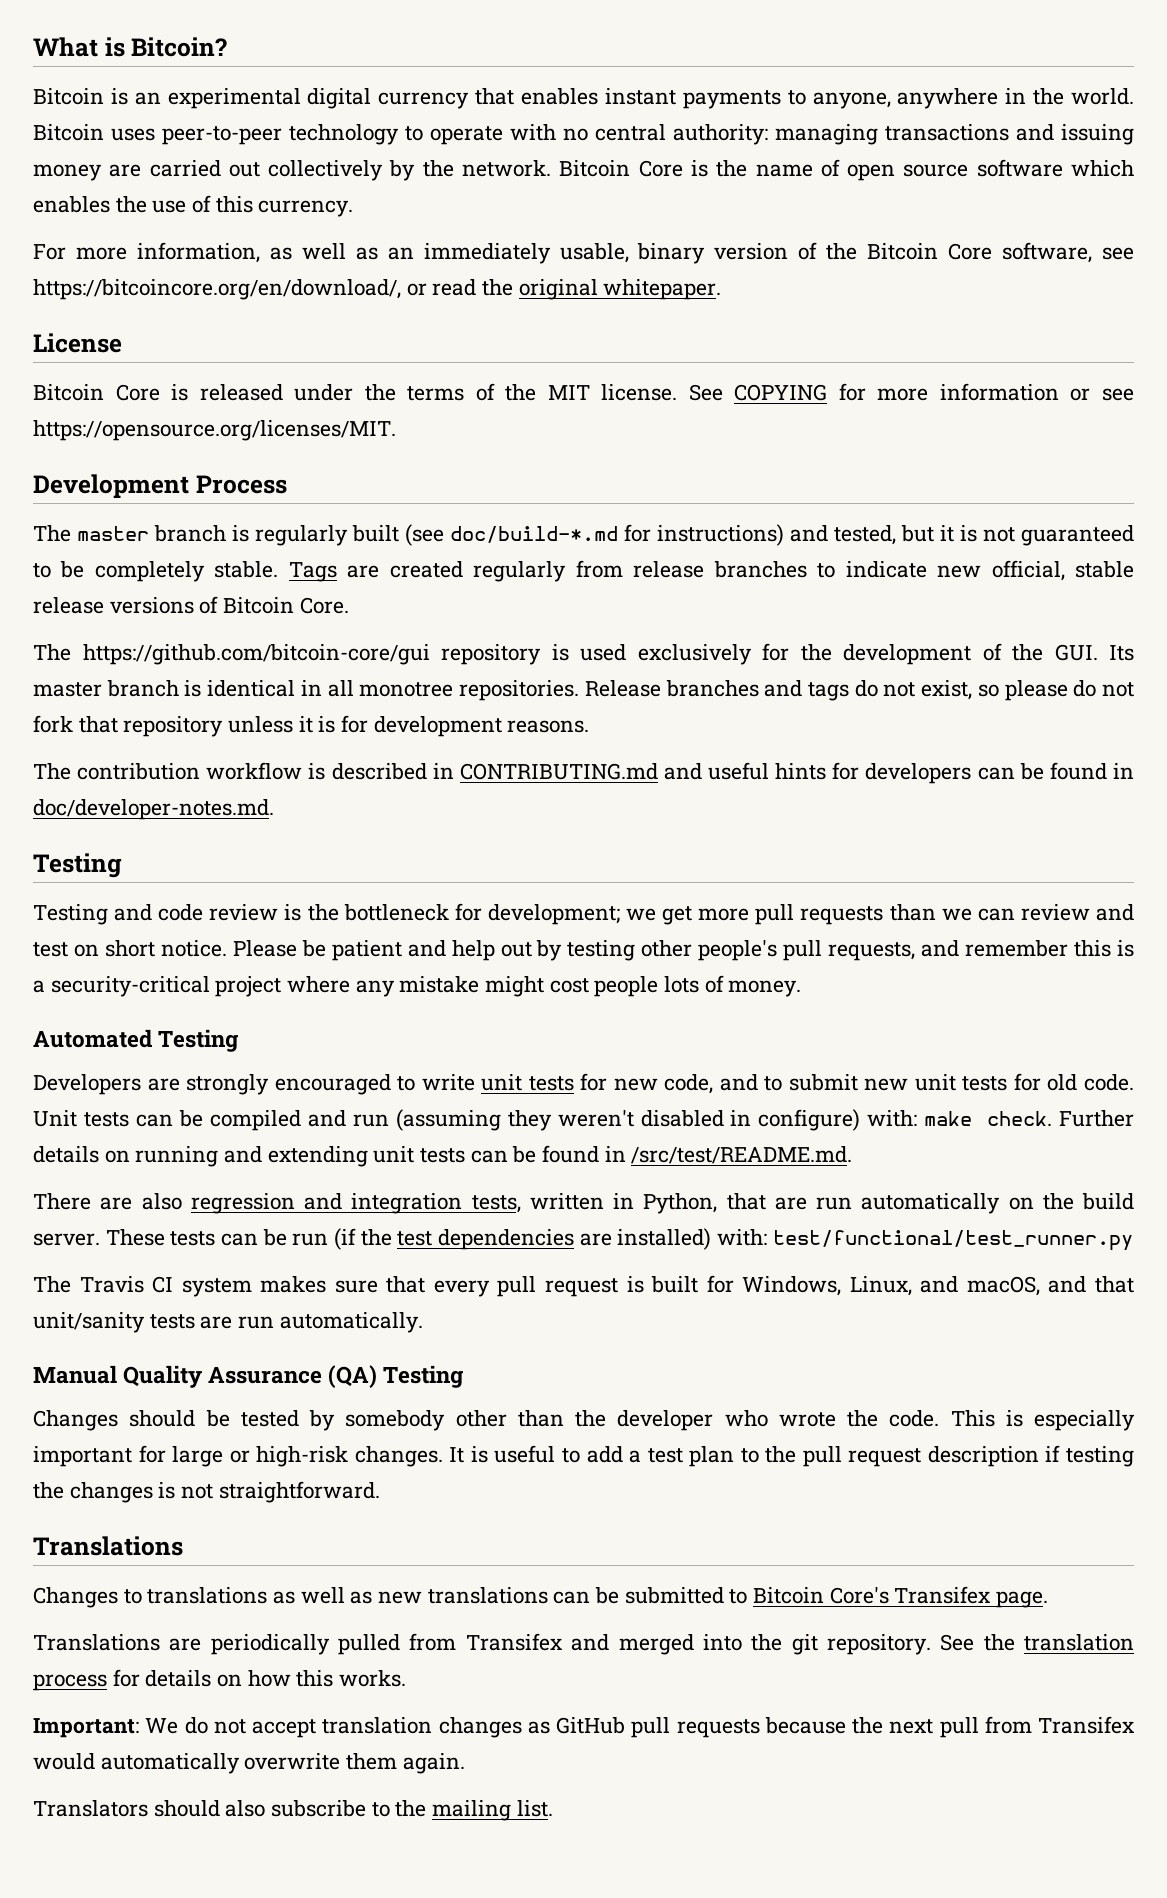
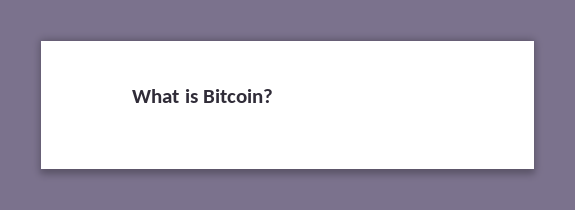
- Bitcoin is an experimental digital currency that enables instant payments to anyone, anywhere in the world. Bitcoin uses peer-to-peer technology to operate with no central authority: managing transactions and issuing money are carried out collectively by the network. Bitcoin Core is the name of open source software which enables the use of this currency.
- For more information, as well as an immediately usable, binary version of the Bitcoin Core software, see https://bitcoincore.org/en/download/, or read the original whitepaper.
- License
- Bitcoin Core is released under the terms of the MIT license. See COPYING for more information or see https://opensource.org/licenses/MIT.
- Development Process
- The master branch is regularly built (see doc/build-*.md for instructions) and tested, but it is not guaranteed to be completely stable. Tags are created regularly from release branches to indicate new official, stable release versions of Bitcoin Core.
- The https://github.com/bitcoin-core/gui repository is used exclusively for the development of the GUI. Its master branch is identical in all monotree repositories. Release branches and tags do not exist, so please do not fork that repository unless it is for development reasons.
- The contribution workflow is described in CONTRIBUTING.md and useful hints for developers can be found in doc/developer-notes.md.
- Testing
- Testing and code review is the bottleneck for development; we get more pull requests than we can review and test on short notice. Please be patient and help out by testing other people's pull requests, and remember this is a security-critical project where any mistake might cost people lots of money.
- Automated Testing
- Developers are strongly encouraged to write unit tests for new code, and to submit new unit tests for old code. Unit tests can be compiled and run (assuming they weren't disabled in configure) with: make check. Further details on running and extending unit tests can be found in /src/test/README.md.
- There are also regression and integration tests, written in Python, that are run automatically on the build server. These tests can be run (if the test dependencies are installed) with: test/functional/test_runner.py
- The Travis CI system makes sure that every pull request is built for Windows, Linux, and macOS, and that unit/sanity tests are run automatically.
- Manual Quality Assurance (QA) Testing
- Changes should be tested by somebody other than the developer who wrote the code. This is especially important for large or high-risk changes. It is useful to add a test plan to the pull request description if testing the changes is not straightforward.
- Translations
- Changes to translations as well as new translations can be submitted to Bitcoin Core's Transifex page.
- Translations are periodically pulled from Transifex and merged into the git repository. See the translation process for details on how this works.
- Important: We do not accept translation changes as GitHub pull requests because the next pull from Transifex would automatically overwrite them again.
- Translators should also subscribe to the mailing list.

